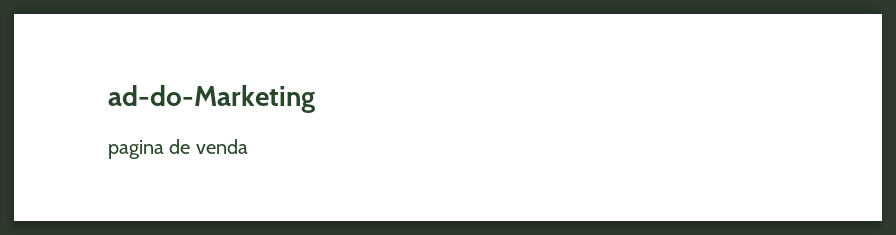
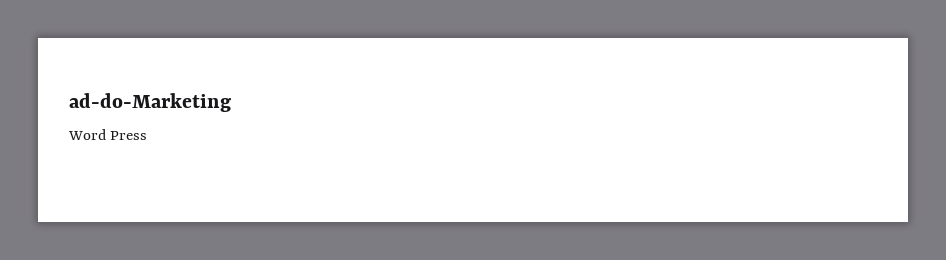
- pagina de venda
+ Word Press

